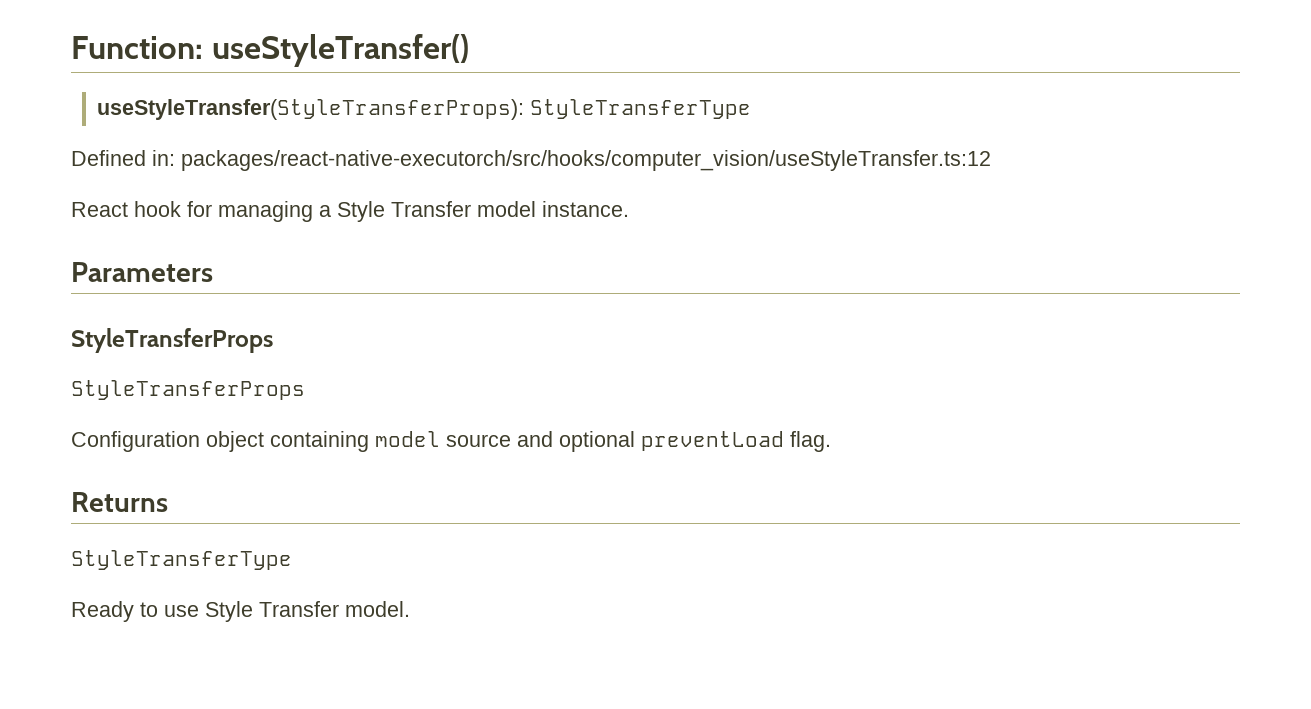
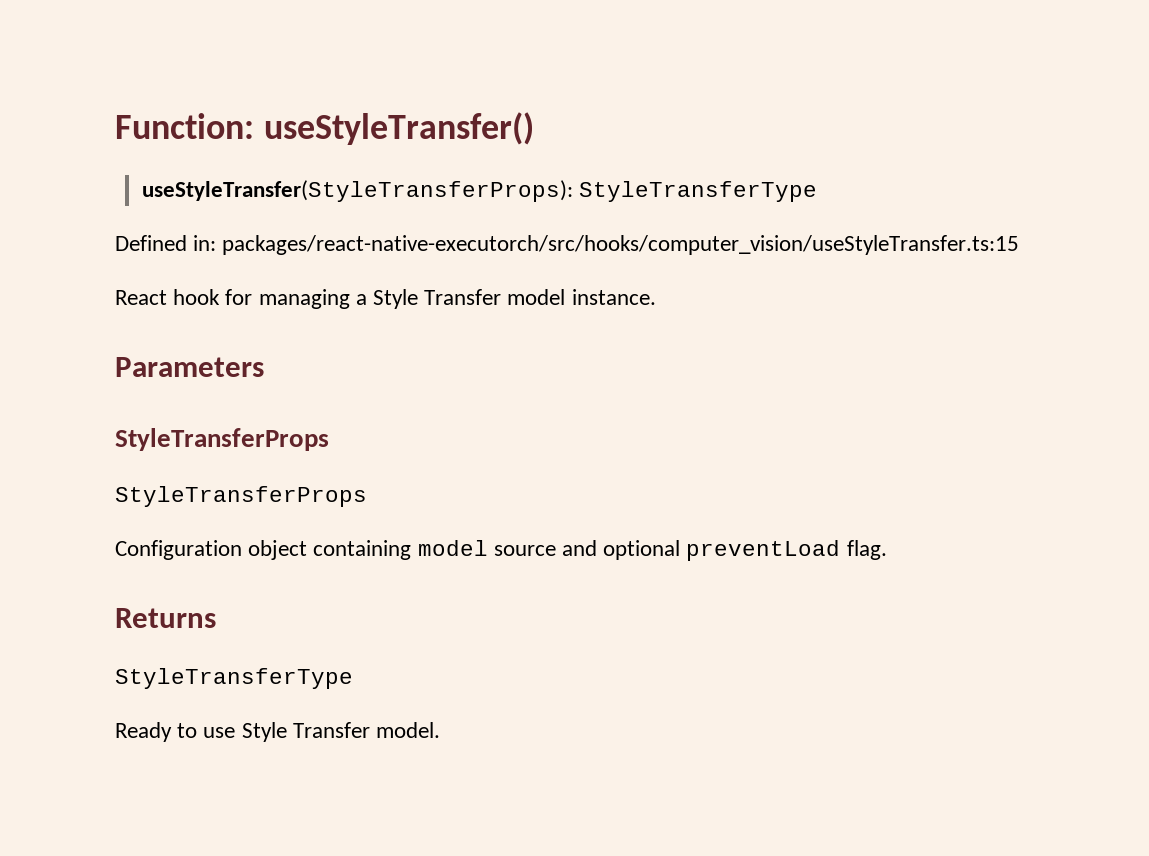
- Defined in: packages/react-native-executorch/src/hooks/computer_vision/useStyleTransfer.ts:12
+ Defined in: packages/react-native-executorch/src/hooks/computer_vision/useStyleTransfer.ts:15

